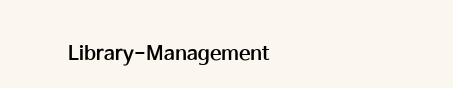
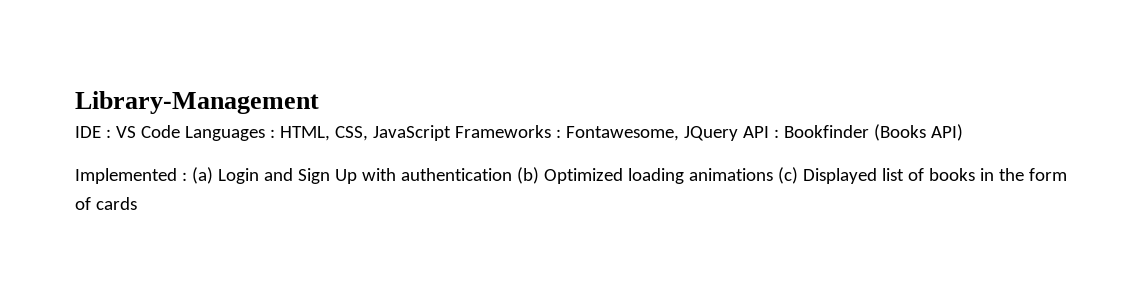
+ IDE : VS Code Languages : HTML, CSS, JavaScript Frameworks : Fontawesome, JQuery API : Bookfinder (Books API)
+ Implemented : (a) Login and Sign Up with authentication (b) Optimized loading animations (c) Displayed list of books in the form of cards

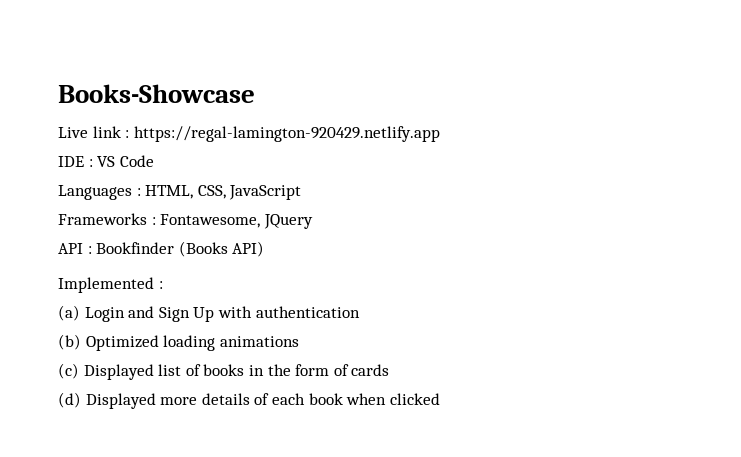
- Library-Management
+ Books-Showcase
+ Live link : https://regal-lamington-920429.netlify.app
- IDE : VS Code Languages : HTML, CSS, JavaScript Frameworks : Fontawesome, JQuery API : Bookfinder (Books API)
+ IDE : VS Code
+ Languages : HTML, CSS, JavaScript
+ Frameworks : Fontawesome, JQuery
+ API : Bookfinder (Books API)
- Implemented : (a) Login and Sign Up with authentication (b) Optimized loading animations (c) Displayed list of books in the form of cards
+ Implemented :
+ (a) Login and Sign Up with authentication
+ (b) Optimized loading animations
+ (c) Displayed list of books in the form of cards
+ (d) Displayed more details of each book when clicked

